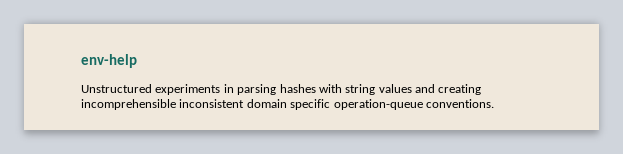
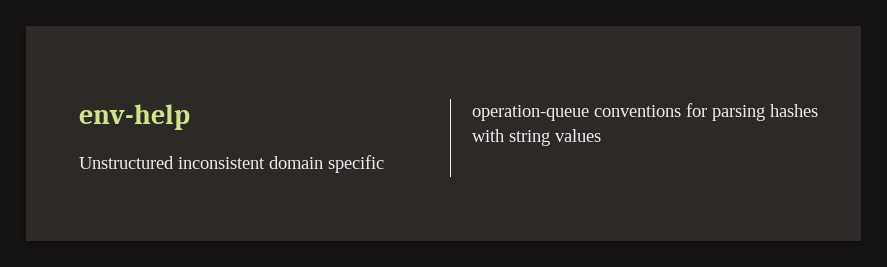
- Unstructured experiments in parsing hashes with string values and creating incomprehensible inconsistent domain specific operation-queue conventions.
+ Unstructured inconsistent domain specific operation-queue conventions for parsing hashes with string values

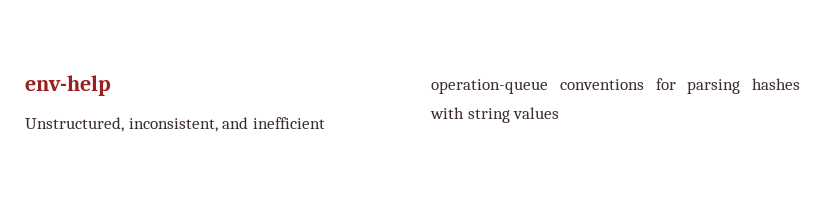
- Unstructured inconsistent domain specific operation-queue conventions for parsing hashes with string values
+ Unstructured, inconsistent, and inefficient operation-queue conventions for parsing hashes with string values

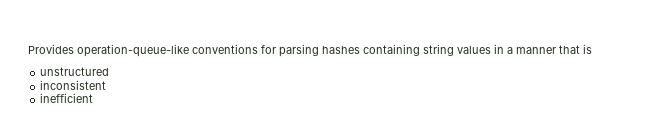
- env-help
- Unstructured, inconsistent, and inefficient operation-queue conventions for parsing hashes with string values
+ Provides operation-queue-like conventions for parsing hashes containing string values in a manner that is
+ unstructured
+ inconsistent
+ inefficient

